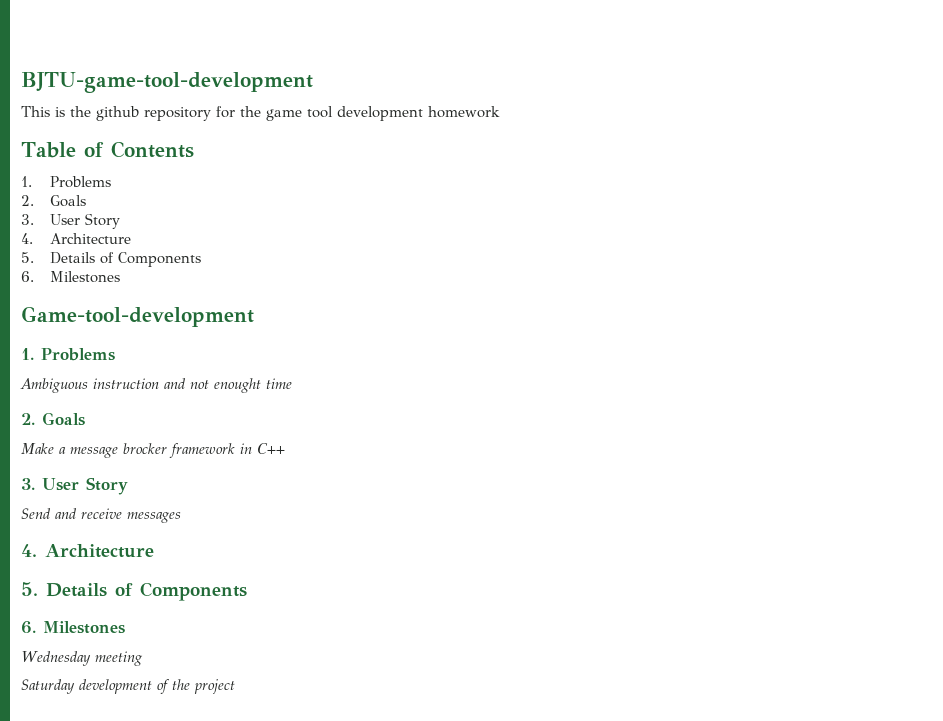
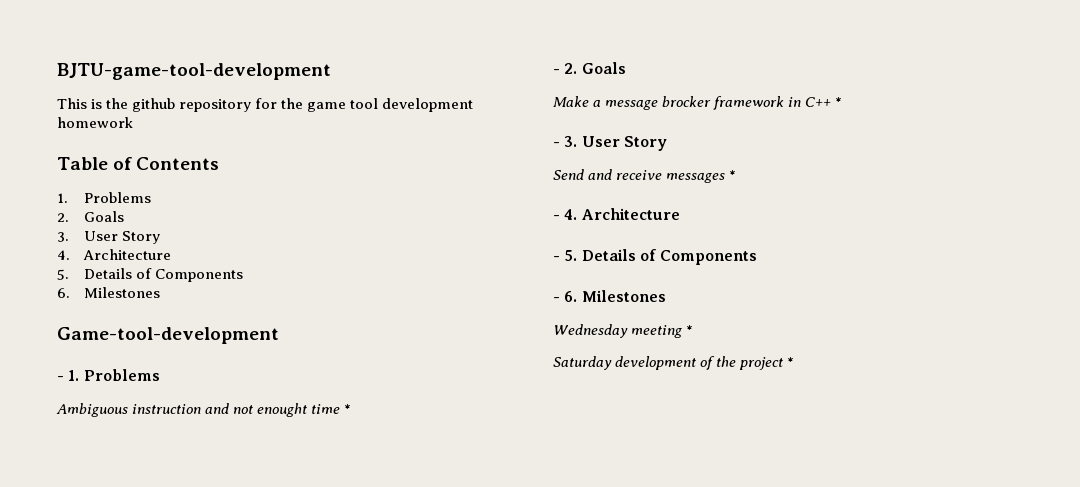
  Game-tool-development
- 1. Problems
+ - 1. Problems
- Ambiguous instruction and not enought time
- 2. Goals
+ Ambiguous instruction and not enought time *
+ - 2. Goals
- Make a message brocker framework in C++
- 3. User Story
+ Make a message brocker framework in C++ *
+ - 3. User Story
- Send and receive messages
- 4. Architecture
- 5. Details of Components
- 6. Milestones
+ Send and receive messages *
+ - 4. Architecture
+ - 5. Details of Components
+ - 6. Milestones
- Wednesday meeting
+ Wednesday meeting *
- Saturday development of the project
+ Saturday development of the project *

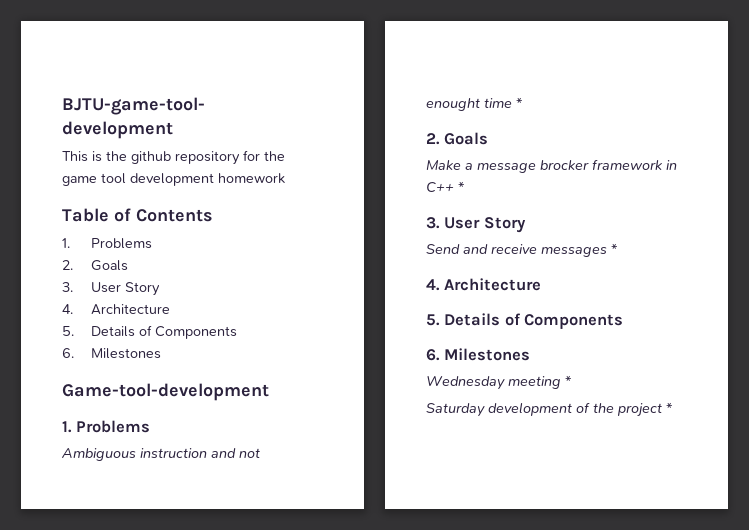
  Game-tool-development
- - 1. Problems
+ 1. Problems
  Ambiguous instruction and not enought time *
- - 2. Goals
+ 2. Goals
  Make a message brocker framework in C++ *
- - 3. User Story
+ 3. User Story
  Send and receive messages *
- - 4. Architecture
- - 5. Details of Components
- - 6. Milestones
+ 4. Architecture
+ 5. Details of Components
+ 6. Milestones

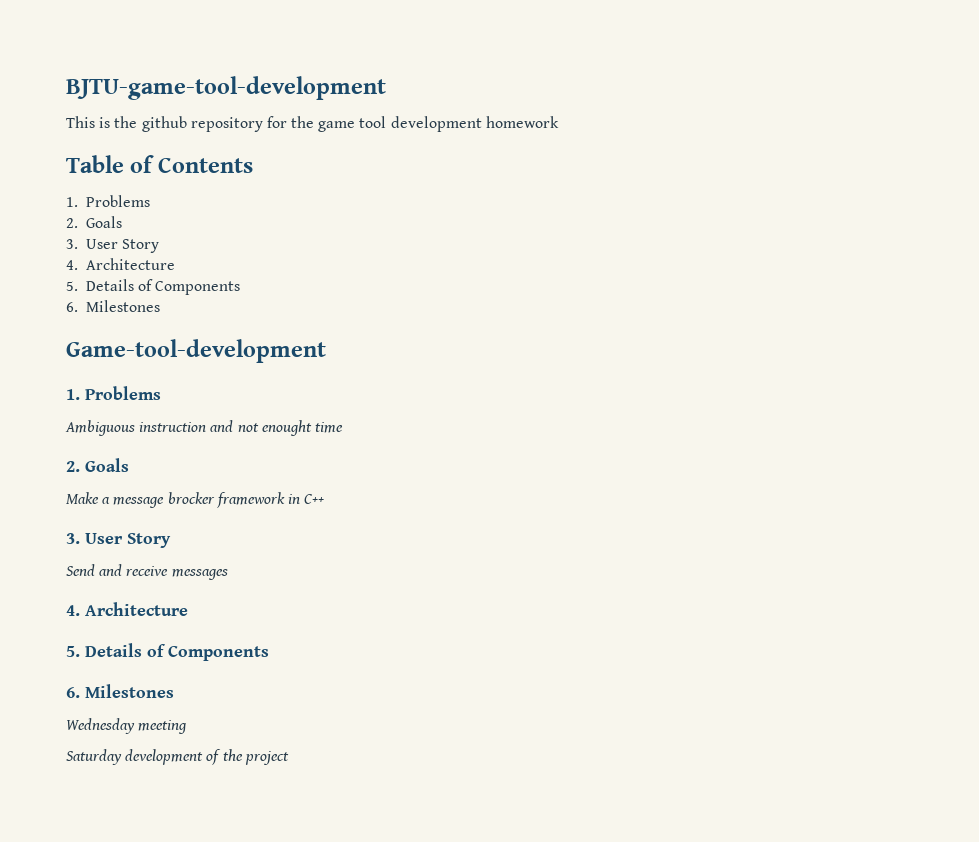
- Ambiguous instruction and not enought time *
+ Ambiguous instruction and not enought time
- Make a message brocker framework in C++ *
+ Make a message brocker framework in C++
- Send and receive messages *
+ Send and receive messages
- Wednesday meeting *
+ Wednesday meeting
- Saturday development of the project *
+ Saturday development of the project

